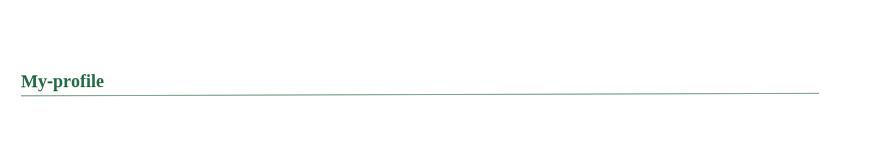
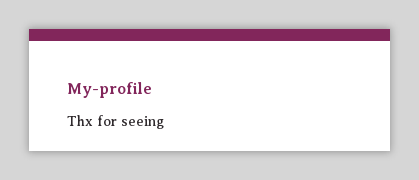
+ Thx for seeing

